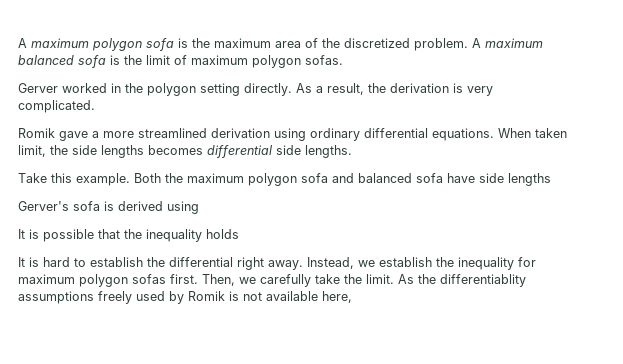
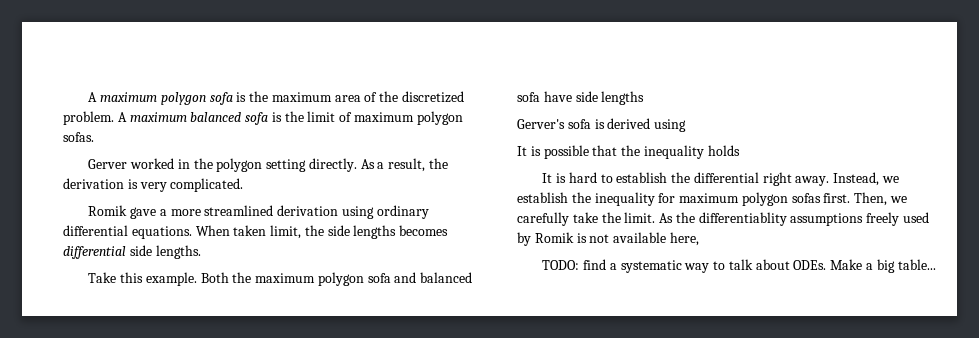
+ TODO: find a systematic way to talk about ODEs. Make a big table...

